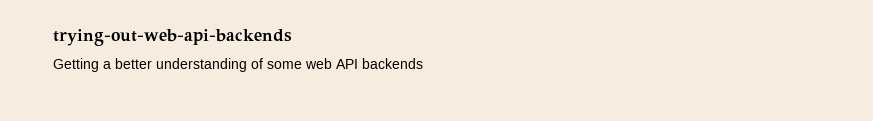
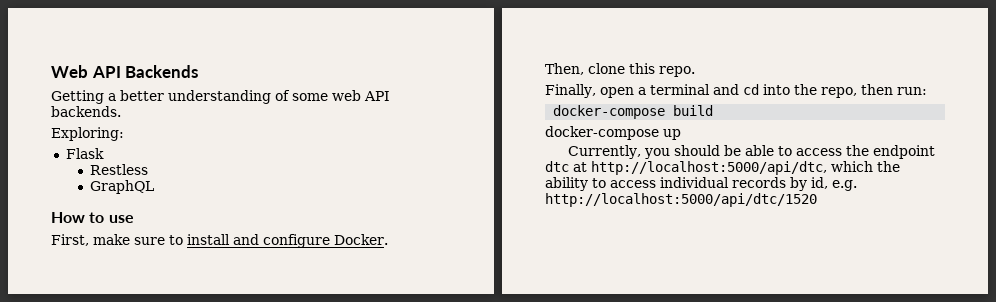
- trying-out-web-api-backends
+ Web API Backends
- Getting a better understanding of some web API backends
+ Getting a better understanding of some web API backends.
+ Exploring:
+ Flask
+ Restless
+ GraphQL
+ How to use
+ First, make sure to install and configure Docker.
+ Then, clone this repo.
+ Finally, open a terminal and cd into the repo, then run:
+ docker-compose build
+ docker-compose up
+ Currently, you should be able to access the endpoint dtc at http://localhost:5000/api/dtc, which the ability to access individual records by id, e.g. http://localhost:5000/api/dtc/1520

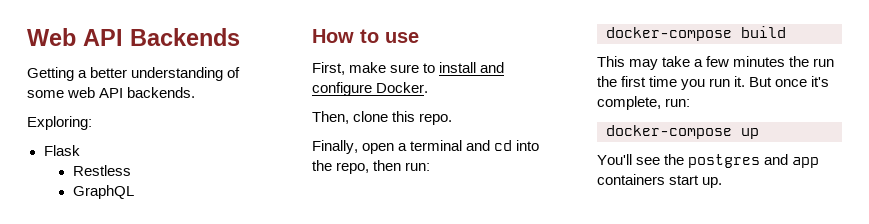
+ This may take a few minutes the run the first time you run it. But once it's complete, run:
  docker-compose up
- Currently, you should be able to access the endpoint dtc at http://localhost:5000/api/dtc, which the ability to access individual records by id, e.g. http://localhost:5000/api/dtc/1520
+ You'll see the postgres and app containers start up.

